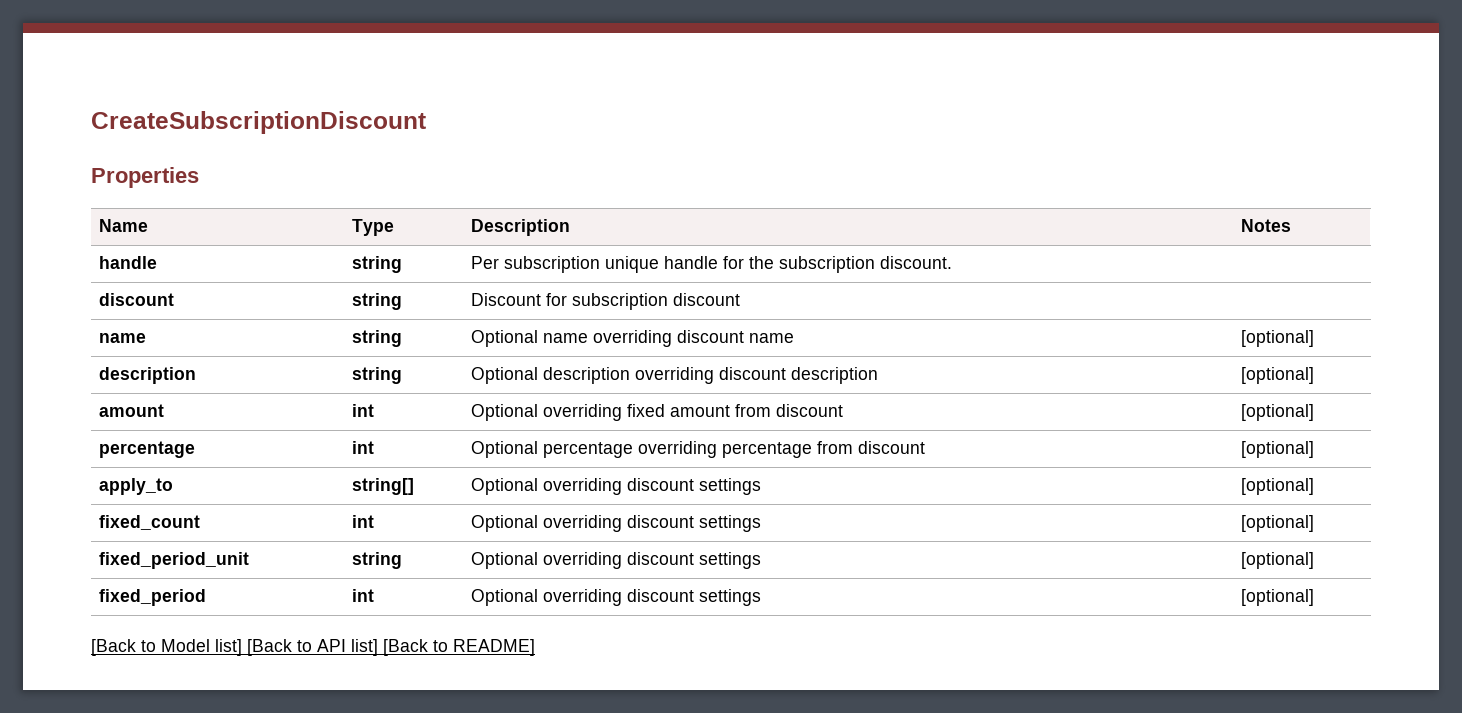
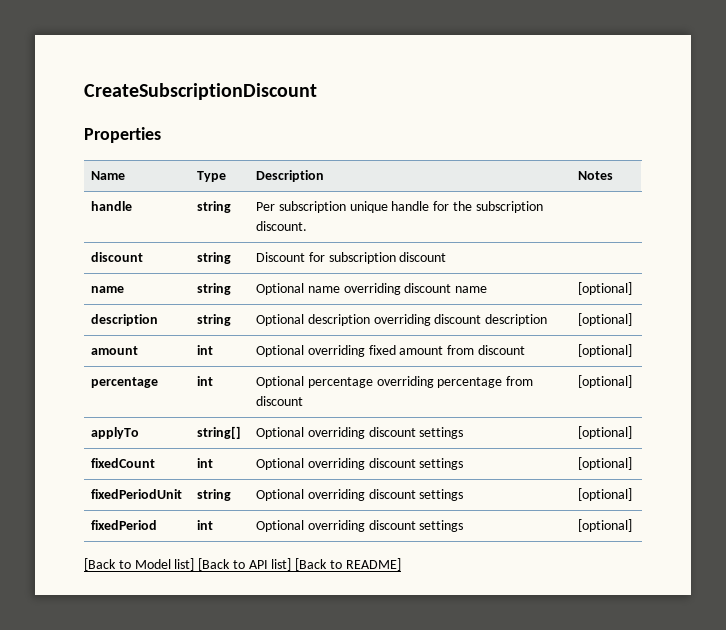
- apply_to | string[] | Optional overriding discount settings | [optional]
+ applyTo | string[] | Optional overriding discount settings | [optional]
- fixed_count | int | Optional overriding discount settings | [optional]
- fixed_period_unit | string | Optional overriding discount settings | [optional]
+ fixedCount | int | Optional overriding discount settings | [optional]
+ fixedPeriodUnit | string | Optional overriding discount settings | [optional]
- fixed_period | int | Optional overriding discount settings | [optional]
+ fixedPeriod | int | Optional overriding discount settings | [optional]

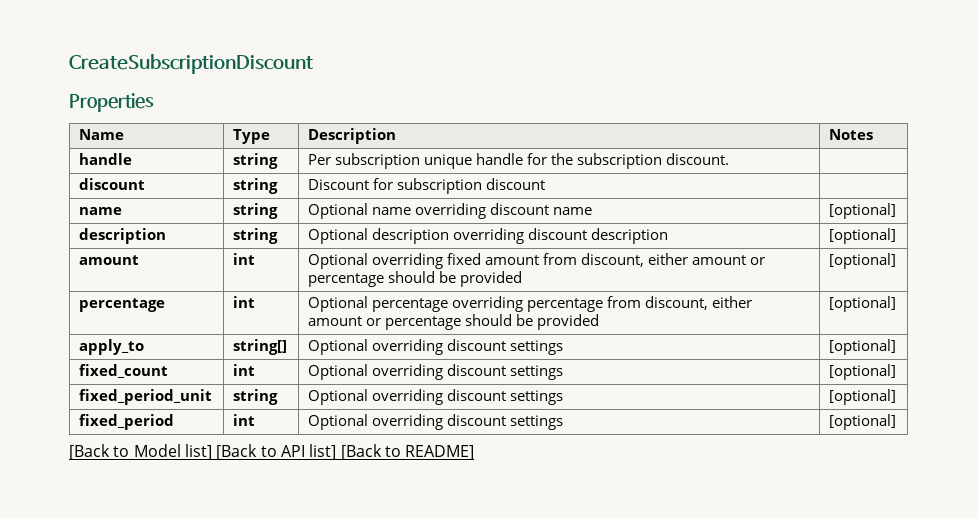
- amount | int | Optional overriding fixed amount from discount | [optional]
+ amount | int | Optional overriding fixed amount from discount, either amount or percentage should be provided | [optional]
- percentage | int | Optional percentage overriding percentage from discount | [optional]
- applyTo | string[] | Optional overriding discount settings | [optional]
+ percentage | int | Optional percentage overriding percentage from discount, either amount or percentage should be provided | [optional]
+ apply_to | string[] | Optional overriding discount settings | [optional]
- fixedCount | int | Optional overriding discount settings | [optional]
- fixedPeriodUnit | string | Optional overriding discount settings | [optional]
+ fixed_count | int | Optional overriding discount settings | [optional]
+ fixed_period_unit | string | Optional overriding discount settings | [optional]
- fixedPeriod | int | Optional overriding discount settings | [optional]
+ fixed_period | int | Optional overriding discount settings | [optional]

